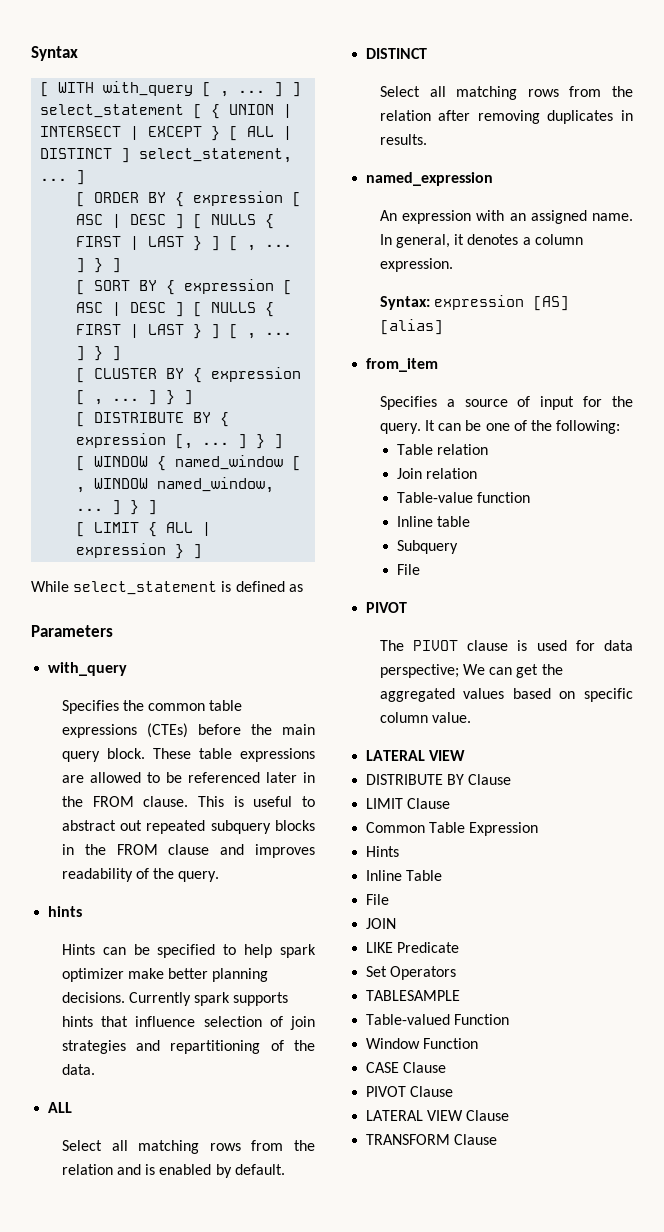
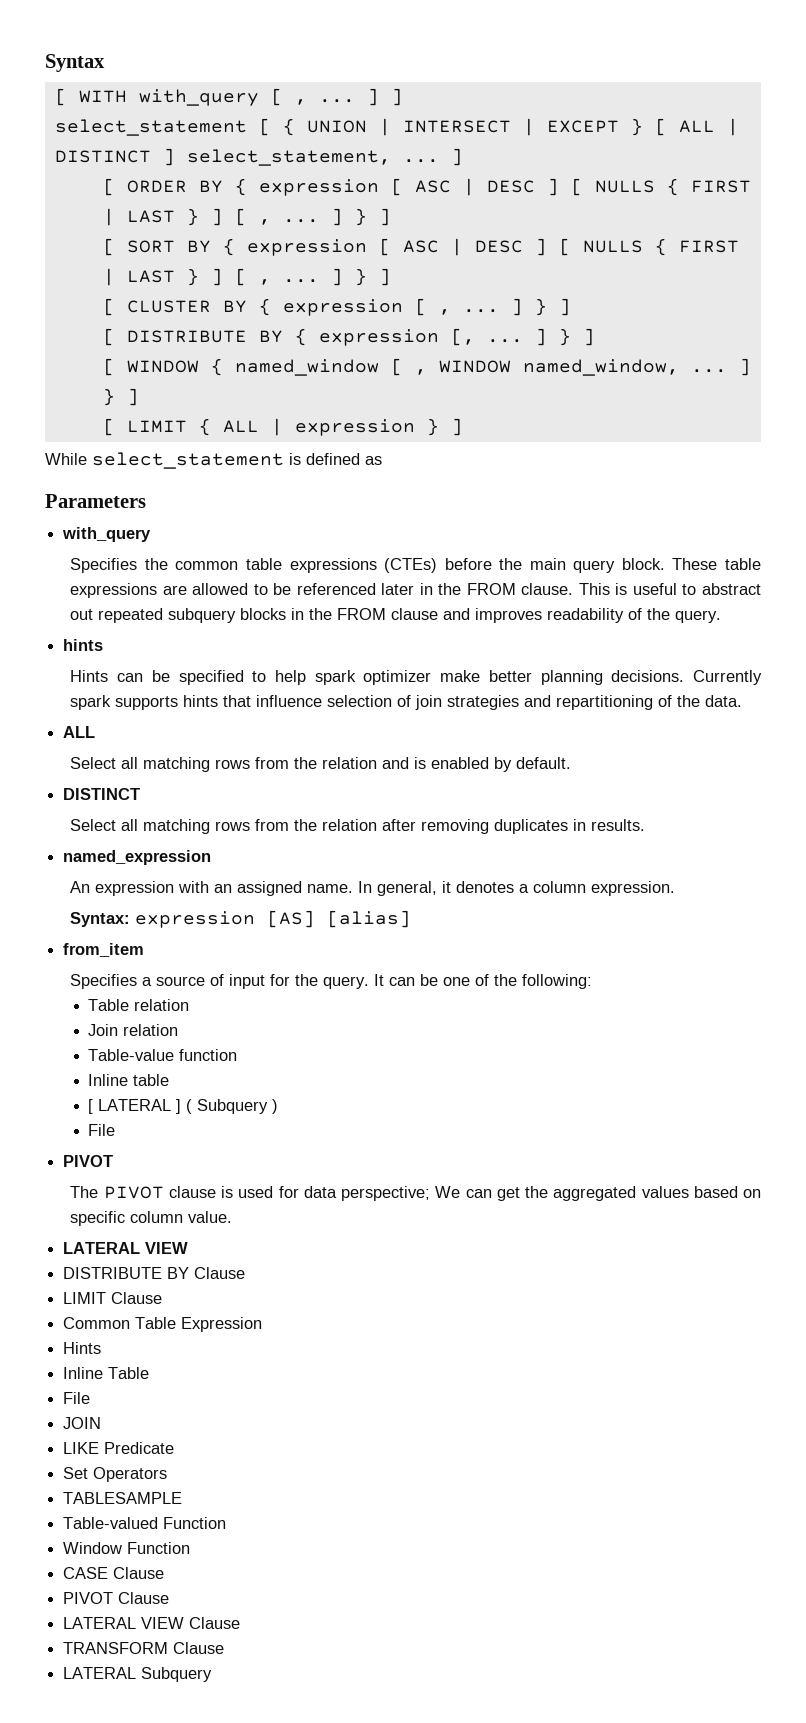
- Subquery
+ [ LATERAL ] ( Subquery )
+ LATERAL Subquery

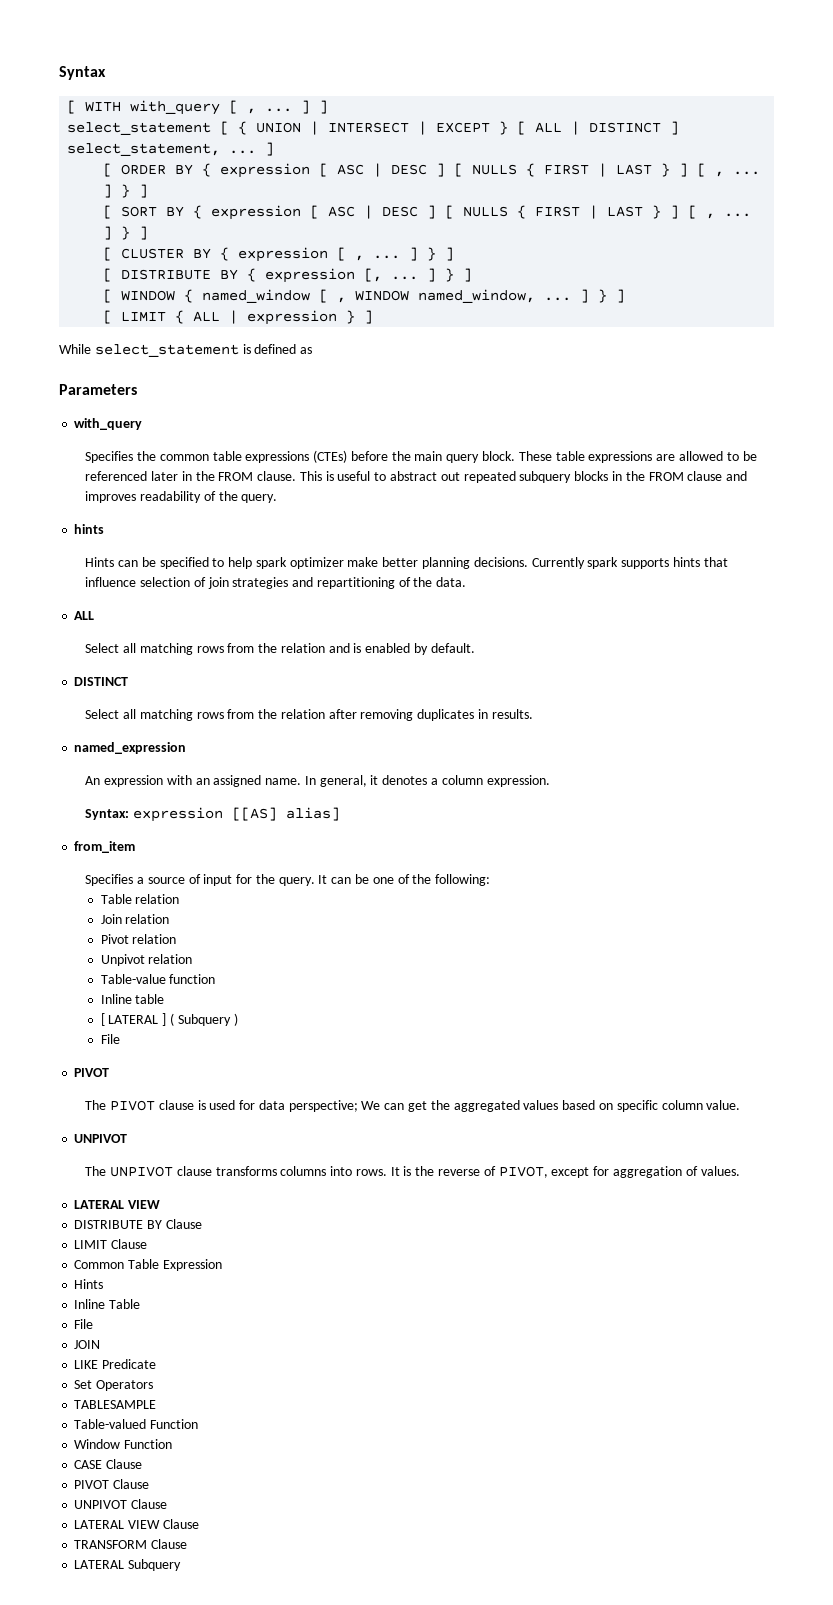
- Syntax: expression [AS] [alias]
+ Syntax: expression [[AS] alias]
+ Pivot relation
+ Unpivot relation
  The PIVOT clause is used for data perspective; We can get the aggregated values based on specific column value.
+ UNPIVOT
+ The UNPIVOT clause transforms columns into rows. It is the reverse of PIVOT, except for aggregation of values.
+ UNPIVOT Clause

